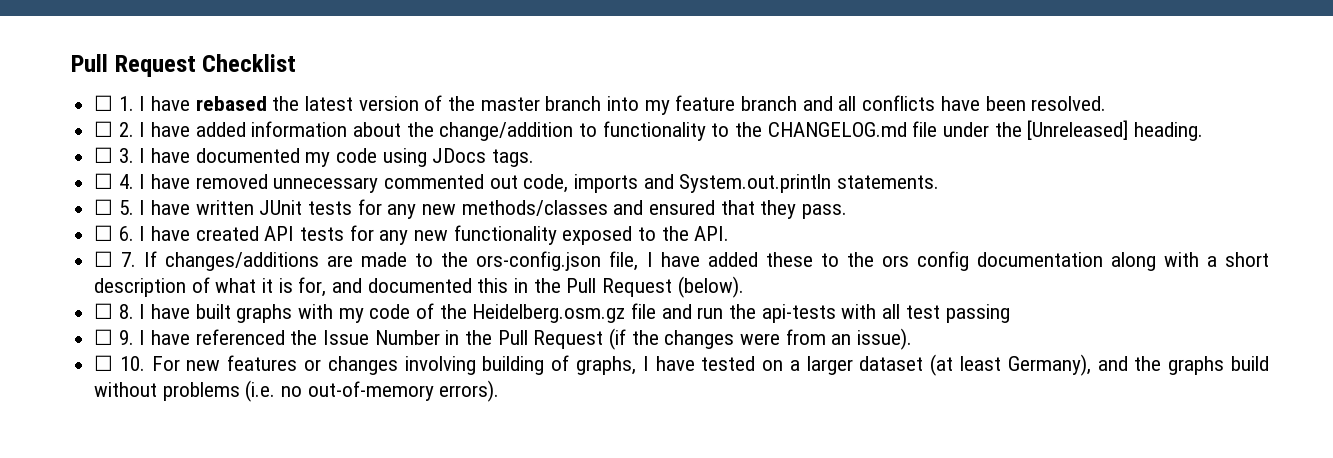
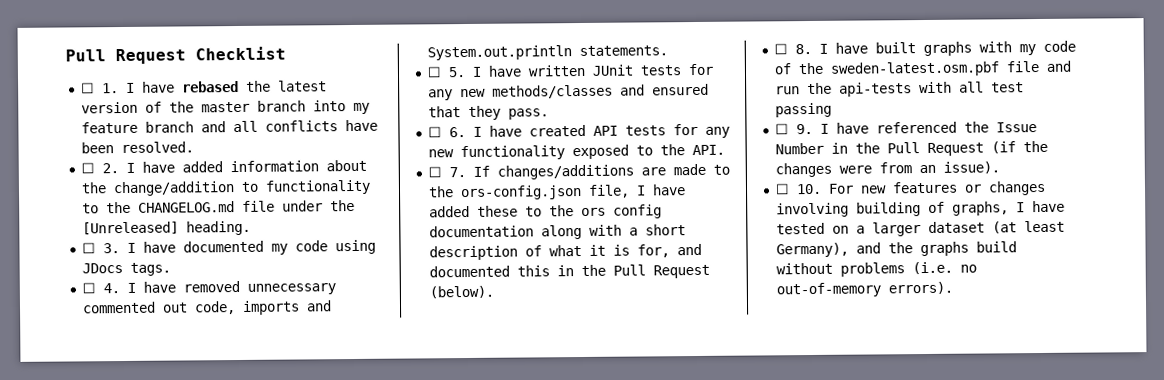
- ☐ 8. I have built graphs with my code of the Heidelberg.osm.gz file and run the api-tests with all test passing
+ ☐ 8. I have built graphs with my code of the sweden-latest.osm.pbf file and run the api-tests with all test passing

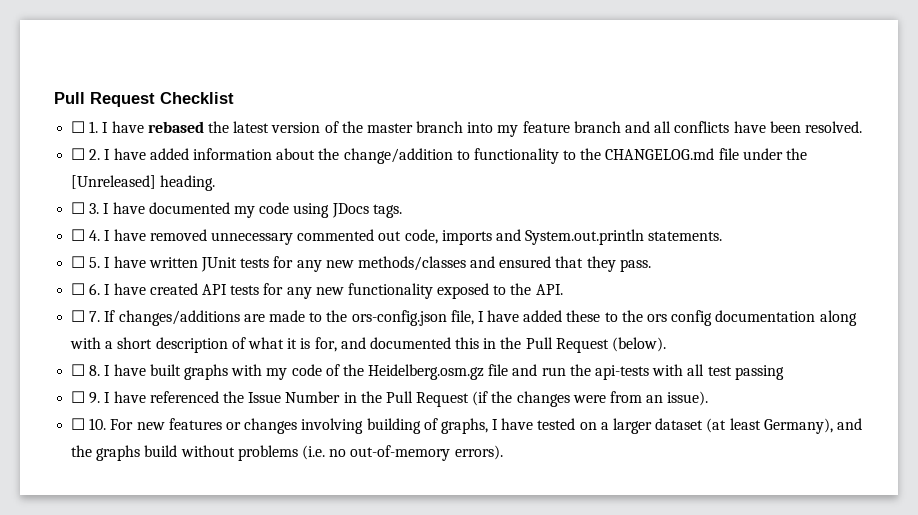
- ☐ 8. I have built graphs with my code of the sweden-latest.osm.pbf file and run the api-tests with all test passing
+ ☐ 8. I have built graphs with my code of the Heidelberg.osm.gz file and run the api-tests with all test passing

